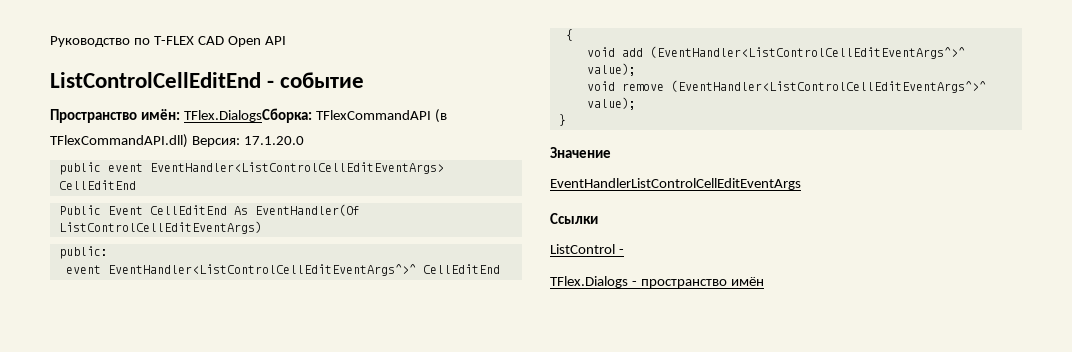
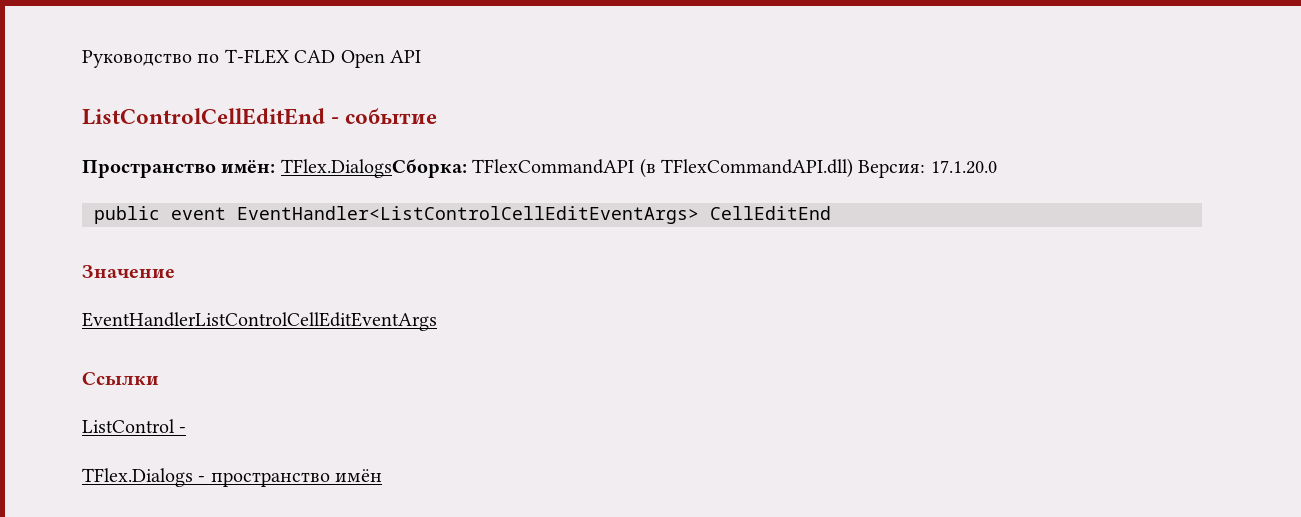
- Public Event CellEditEnd As EventHandler(Of ListControlCellEditEventArgs)
- public:
- event EventHandler<ListControlCellEditEventArgs^>^ CellEditEnd {
- void add (EventHandler<ListControlCellEditEventArgs^>^ value);
- void remove (EventHandler<ListControlCellEditEventArgs^>^ value);
- }

